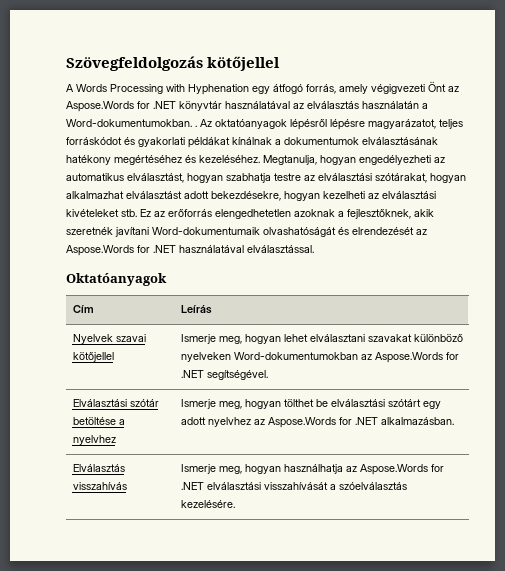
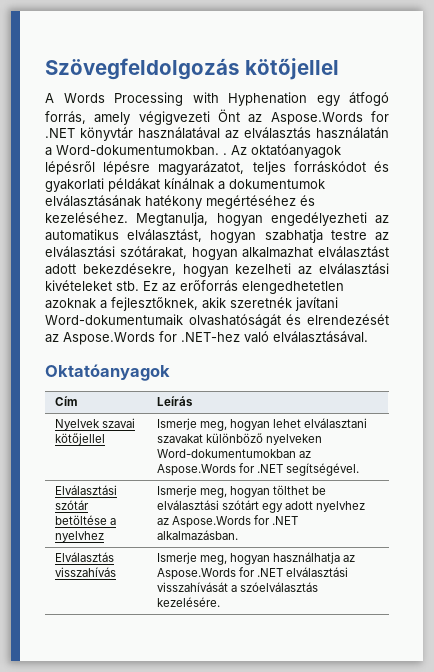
- Ez az erőforrás elengedhetetlen azoknak a fejlesztőknek, akik szeretnék javítani Word-dokumentumaik olvashatóságát és elrendezését az Aspose.Words for .NET használatával elválasztással.
+ Ez az erőforrás elengedhetetlen azoknak a fejlesztőknek, akik szeretnék javítani Word-dokumentumaik olvashatóságát és elrendezését az Aspose.Words for .NET-hez való elválasztásával.

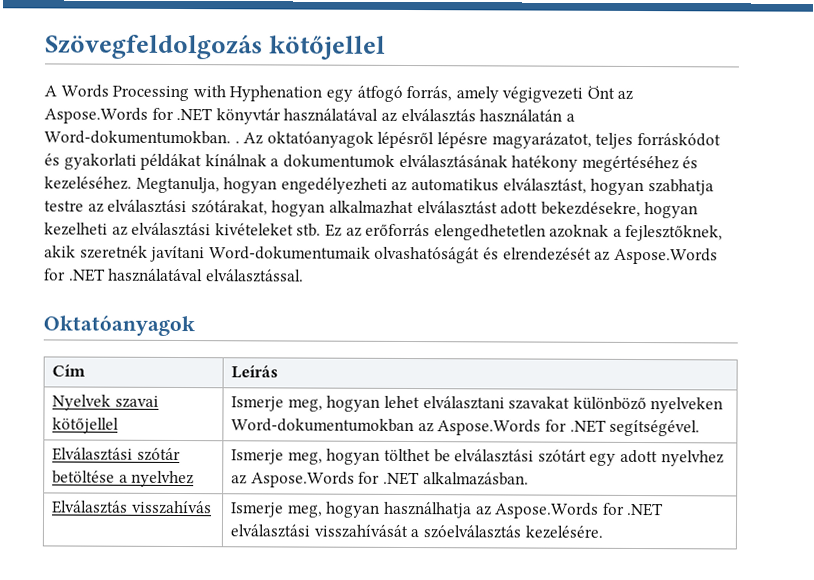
- Ez az erőforrás elengedhetetlen azoknak a fejlesztőknek, akik szeretnék javítani Word-dokumentumaik olvashatóságát és elrendezését az Aspose.Words for .NET-hez való elválasztásával.
+ Ez az erőforrás elengedhetetlen azoknak a fejlesztőknek, akik szeretnék javítani Word-dokumentumaik olvashatóságát és elrendezését az Aspose.Words for .NET használatával elválasztással.

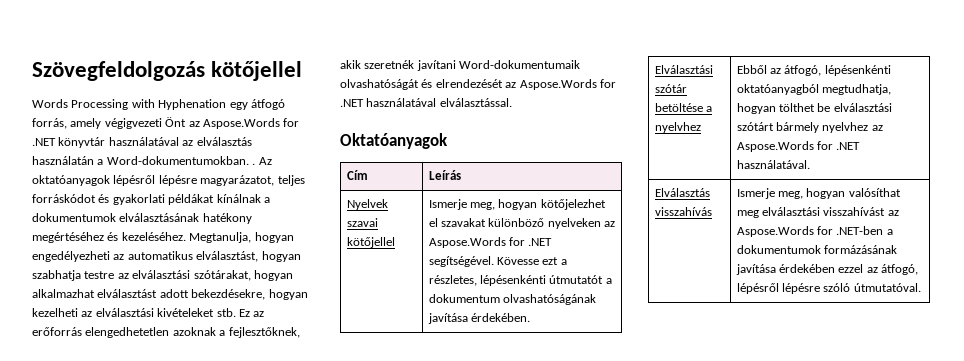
- A Words Processing with Hyphenation egy átfogó forrás, amely végigvezeti Önt az Aspose.Words for .NET könyvtár használatával az elválasztás használatán a Word-dokumentumokban. .
+ Words Processing with Hyphenation egy átfogó forrás, amely végigvezeti Önt az Aspose.Words for .NET könyvtár használatával az elválasztás használatán a Word-dokumentumokban. .
- Nyelvek szavai kötőjellel | Ismerje meg, hogyan lehet elválasztani szavakat különböző nyelveken Word-dokumentumokban az Aspose.Words for .NET segítségével.
+ Nyelvek szavai kötőjellel | Ismerje meg, hogyan kötőjelezhet el szavakat különböző nyelveken az Aspose.Words for .NET segítségével. Kövesse ezt a részletes, lépésenkénti útmutatót a dokumentum olvashatóságának javítása érdekében.
- Elválasztási szótár betöltése a nyelvhez | Ismerje meg, hogyan tölthet be elválasztási szótárt egy adott nyelvhez az Aspose.Words for .NET alkalmazásban.
+ Elválasztási szótár betöltése a nyelvhez | Ebből az átfogó, lépésenkénti oktatóanyagból megtudhatja, hogyan tölthet be elválasztási szótárt bármely nyelvhez az Aspose.Words for .NET használatával.
- Elválasztás visszahívás | Ismerje meg, hogyan használhatja az Aspose.Words for .NET elválasztási visszahívását a szóelválasztás kezelésére.
+ Elválasztás visszahívás | Ismerje meg, hogyan valósíthat meg elválasztási visszahívást az Aspose.Words for .NET-ben a dokumentumok formázásának javítása érdekében ezzel az átfogó, lépésről lépésre szóló útmutatóval.

